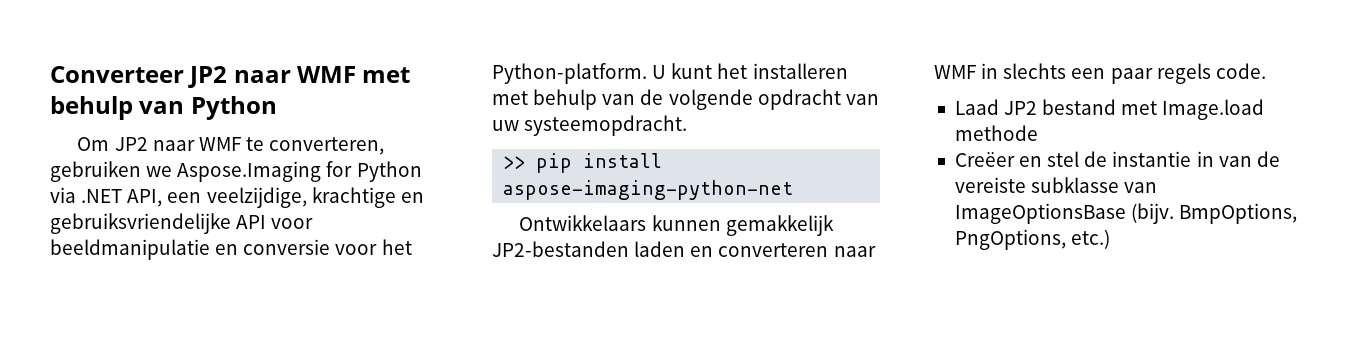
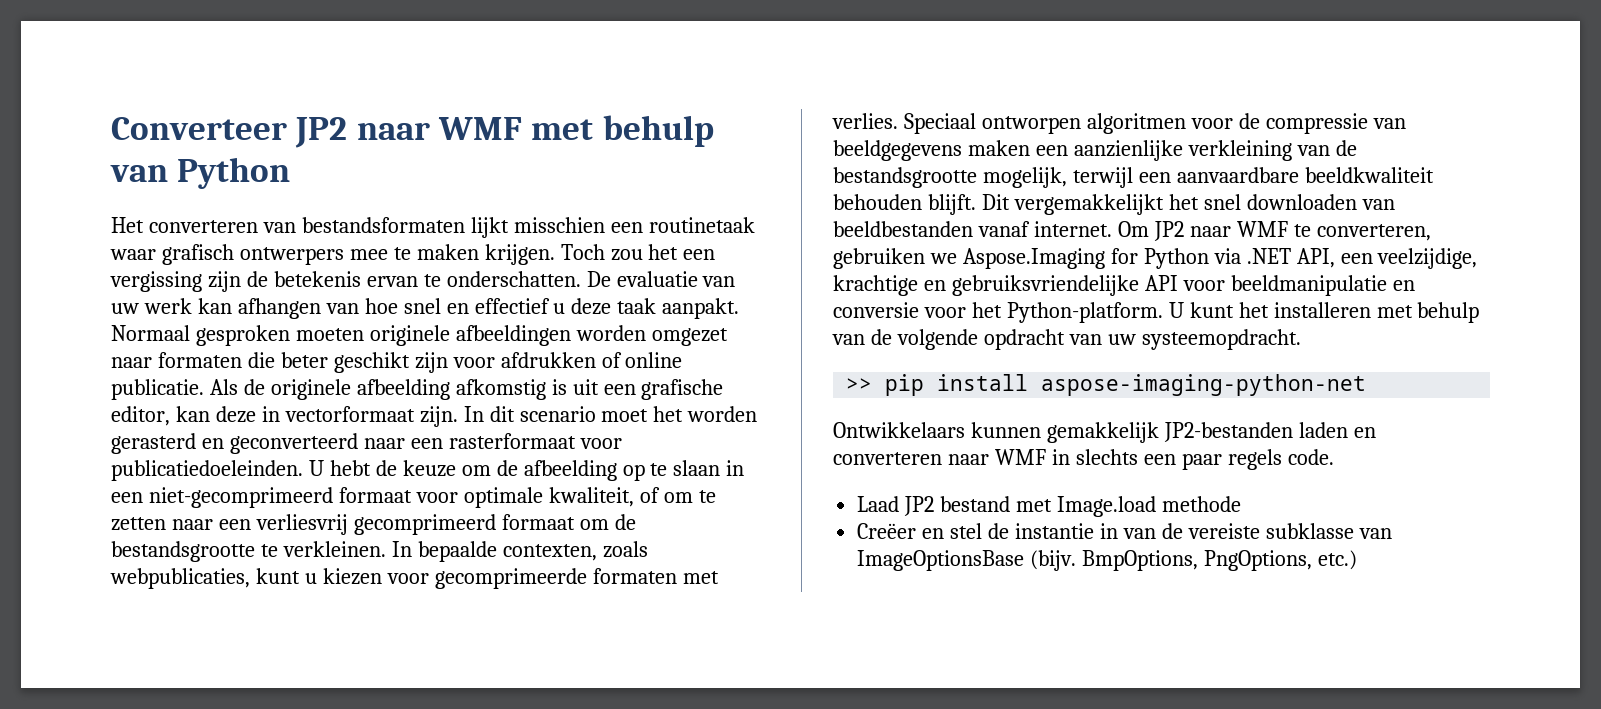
+ Het converteren van bestandsformaten lijkt misschien een routinetaak waar grafisch ontwerpers mee te maken krijgen. Toch zou het een vergissing zijn de betekenis ervan te onderschatten. De evaluatie van uw werk kan afhangen van hoe snel en effectief u deze taak aanpakt. Normaal gesproken moeten originele afbeeldingen worden omgezet naar formaten die beter geschikt zijn voor afdrukken of online publicatie. Als de originele afbeelding afkomstig is uit een grafische editor, kan deze in vectorformaat zijn. In dit scenario moet het worden gerasterd en geconverteerd naar een rasterformaat voor publicatiedoeleinden. U hebt de keuze om de afbeelding op te slaan in een niet-gecomprimeerd formaat voor optimale kwaliteit, of om te zetten naar een verliesvrij gecomprimeerd formaat om de bestandsgrootte te verkleinen. In bepaalde contexten, zoals webpublicaties, kunt u kiezen voor gecomprimeerde formaten met verlies. Speciaal ontworpen algoritmen voor de compressie van beeldgegevens maken een aanzienlijke verkleining van de bestandsgrootte mogelijk, terwijl een aanvaardbare beeldkwaliteit behouden blijft. Dit vergemakkelijkt het snel downloaden van beeldbestanden vanaf internet.

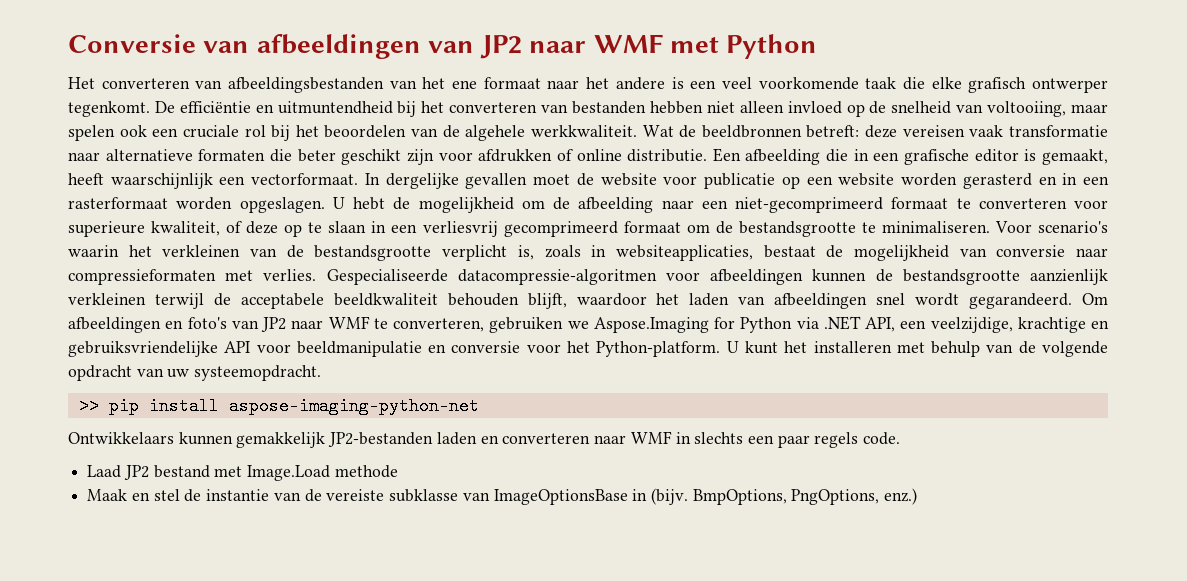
- Converteer JP2 naar WMF met behulp van Python
+ Conversie van afbeeldingen van JP2 naar WMF met Python
- Het converteren van bestandsformaten lijkt misschien een routinetaak waar grafisch ontwerpers mee te maken krijgen. Toch zou het een vergissing zijn de betekenis ervan te onderschatten. De evaluatie van uw werk kan afhangen van hoe snel en effectief u deze taak aanpakt. Normaal gesproken moeten originele afbeeldingen worden omgezet naar formaten die beter geschikt zijn voor afdrukken of online publicatie. Als de originele afbeelding afkomstig is uit een grafische editor, kan deze in vectorformaat zijn. In dit scenario moet het worden gerasterd en geconverteerd naar een rasterformaat voor publicatiedoeleinden.
+ Het converteren van afbeeldingsbestanden van het ene formaat naar het andere is een veel voorkomende taak die elke grafisch ontwerper tegenkomt. De efficiëntie en uitmuntendheid bij het converteren van bestanden hebben niet alleen invloed op de snelheid van voltooiing, maar spelen ook een cruciale rol bij het beoordelen van de algehele werkkwaliteit. Wat de beeldbronnen betreft: deze vereisen vaak transformatie naar alternatieve formaten die beter geschikt zijn voor afdrukken of online distributie. Een afbeelding die in een grafische editor is gemaakt, heeft waarschijnlijk een vectorformaat. In dergelijke gevallen moet de website voor publicatie op een website worden gerasterd en in een rasterformaat worden opgeslagen.
- U hebt de keuze om de afbeelding op te slaan in een niet-gecomprimeerd formaat voor optimale kwaliteit, of om te zetten naar een verliesvrij gecomprimeerd formaat om de bestandsgrootte te verkleinen. In bepaalde contexten, zoals webpublicaties, kunt u kiezen voor gecomprimeerde formaten met verlies. Speciaal ontworpen algoritmen voor de compressie van beeldgegevens maken een aanzienlijke verkleining van de bestandsgrootte mogelijk, terwijl een aanvaardbare beeldkwaliteit behouden blijft. Dit vergemakkelijkt het snel downloaden van beeldbestanden vanaf internet. Om JP2 naar WMF te converteren, gebruiken we Aspose.Imaging for Python via .NET API, een veelzijdige, krachtige en gebruiksvriendelijke API voor beeldmanipulatie en conversie voor het Python-platform.
+ U hebt de mogelijkheid om de afbeelding naar een niet-gecomprimeerd formaat te converteren voor superieure kwaliteit, of deze op te slaan in een verliesvrij gecomprimeerd formaat om de bestandsgrootte te minimaliseren. Voor scenario's waarin het verkleinen van de bestandsgrootte verplicht is, zoals in websiteapplicaties, bestaat de mogelijkheid van conversie naar compressieformaten met verlies. Gespecialiseerde datacompressie-algoritmen voor afbeeldingen kunnen de bestandsgrootte aanzienlijk verkleinen terwijl de acceptabele beeldkwaliteit behouden blijft, waardoor het laden van afbeeldingen snel wordt gegarandeerd. Om afbeeldingen en foto's van JP2 naar WMF te converteren, gebruiken we Aspose.Imaging for Python via .NET API, een veelzijdige, krachtige en gebruiksvriendelijke API voor beeldmanipulatie en conversie voor het Python-platform.
- Laad JP2 bestand met Image.load methode
+ Laad JP2 bestand met Image.Load methode
- Creëer en stel de instantie in van de vereiste subklasse van ImageOptionsBase (bijv.
+ Maak en stel de instantie van de vereiste subklasse van ImageOptionsBase in (bijv.
- BmpOptions, PngOptions, etc.)
+ BmpOptions, PngOptions, enz.)

